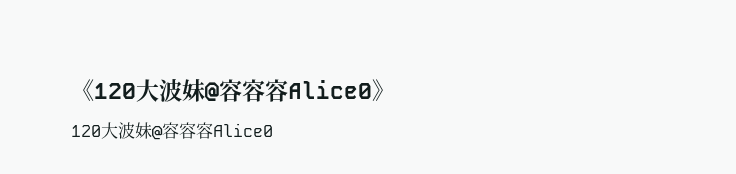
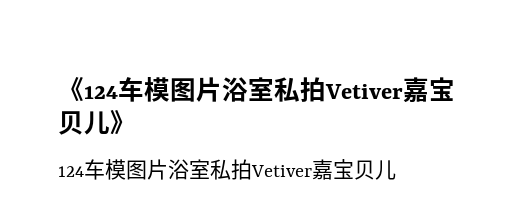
- 《120大波妹@容容容Alice0》
- 120大波妹@容容容Alice0
+ 《124车模图片浴室私拍Vetiver嘉宝贝儿》
+ 124车模图片浴室私拍Vetiver嘉宝贝儿

